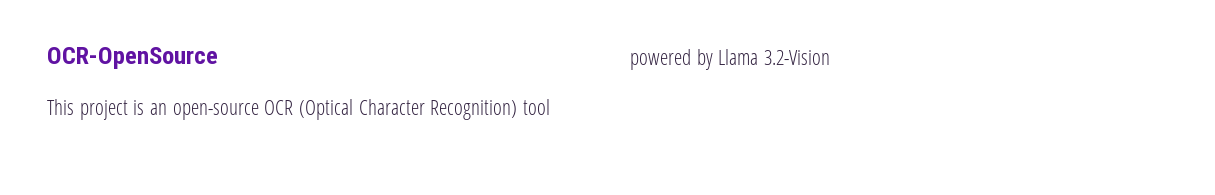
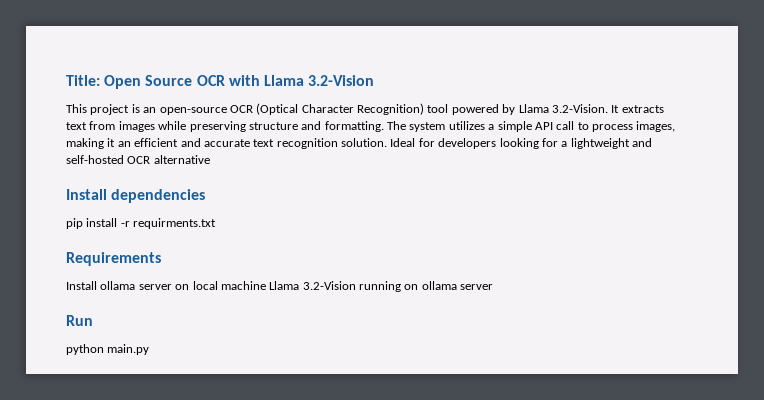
- OCR-OpenSource
+ Title: Open Source OCR with Llama 3.2-Vision
- This project is an open-source OCR (Optical Character Recognition) tool powered by Llama 3.2-Vision
+ This project is an open-source OCR (Optical Character Recognition) tool powered by Llama 3.2-Vision. It extracts text from images while preserving structure and formatting. The system utilizes a simple API call to process images, making it an efficient and accurate text recognition solution. Ideal for developers looking for a lightweight and self-hosted OCR alternative
+ Install dependencies
+ pip install -r requirments.txt
+ Requirements
+ Install ollama server on local machine Llama 3.2-Vision running on ollama server
+ Run
+ python main.py

